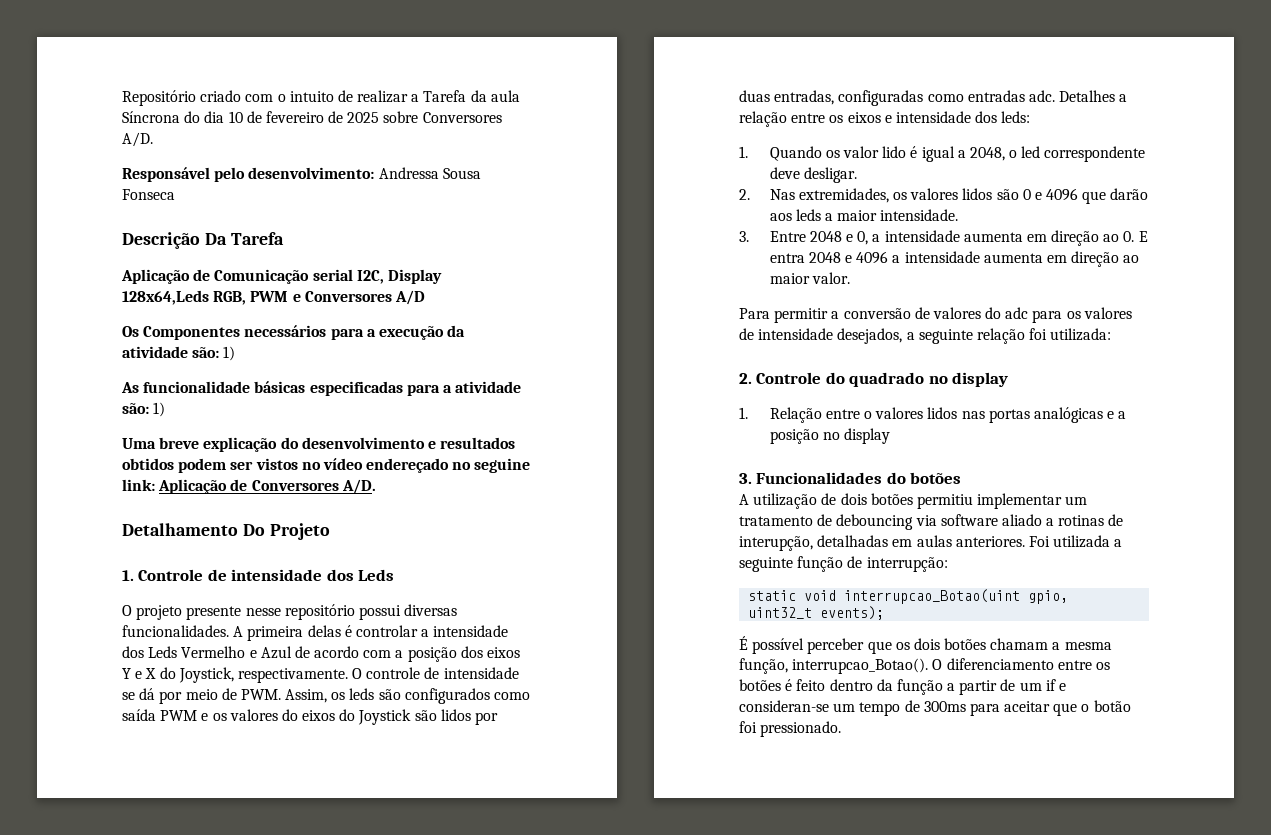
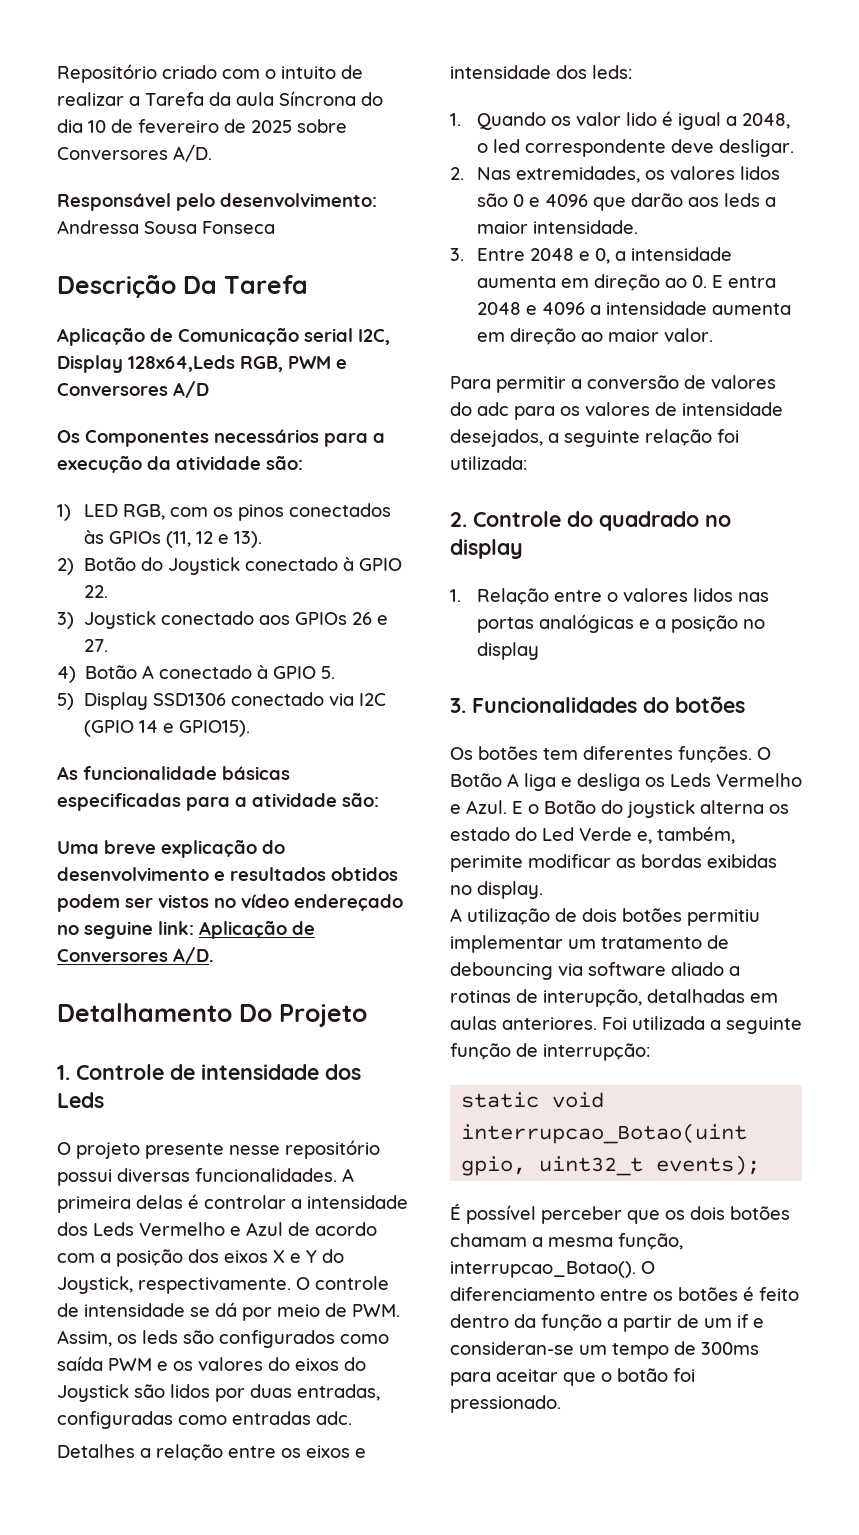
- Os Componentes necessários para a execução da atividade são: 1)
+ Os Componentes necessários para a execução da atividade são:
+ 1) LED RGB, com os pinos conectados às GPIOs (11, 12 e 13).
+ 2) Botão do Joystick conectado à GPIO 22.
+ 3) Joystick conectado aos GPIOs 26 e 27.
+ 4) Botão A conectado à GPIO 5.
+ 5) Display SSD1306 conectado via I2C (GPIO 14 e GPIO15).
- As funcionalidade básicas especificadas para a atividade são: 1)
+ As funcionalidade básicas especificadas para a atividade são:
- A primeira delas é controlar a intensidade dos Leds Vermelho e Azul de acordo com a posição dos eixos Y e X do Joystick, respectivamente.
+ A primeira delas é controlar a intensidade dos Leds Vermelho e Azul de acordo com a posição dos eixos X e Y do Joystick, respectivamente.
- O controle de intensidade se dá por meio de PWM. Assim, os leds são configurados como saída PWM e os valores do eixos do Joystick são lidos por duas entradas, configuradas como entradas adc. Detalhes a relação entre os eixos e intensidade dos leds:
+ O controle de intensidade se dá por meio de PWM. Assim, os leds são configurados como saída PWM e os valores do eixos do Joystick são lidos por duas entradas, configuradas como entradas adc.
+ Detalhes a relação entre os eixos e intensidade dos leds:
+ Os botões tem diferentes funções. O Botão A liga e desliga os Leds Vermelho e Azul. E o Botão do joystick alterna os estado do Led Verde e, também, perimite modificar as bordas exibidas no display.

